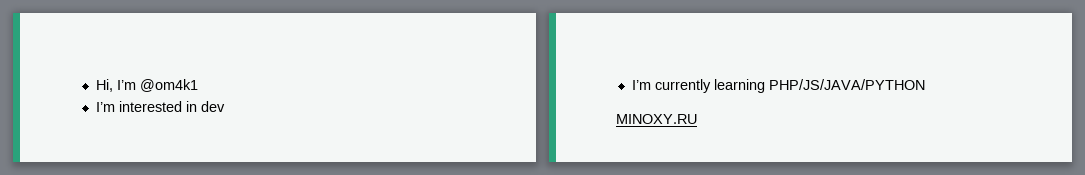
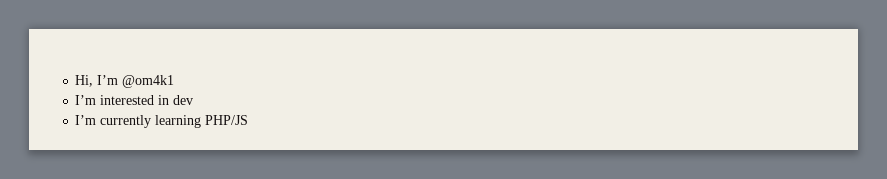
- I’m currently learning PHP/JS/JAVA/PYTHON
- MINOXY.RU
+ I’m currently learning PHP/JS

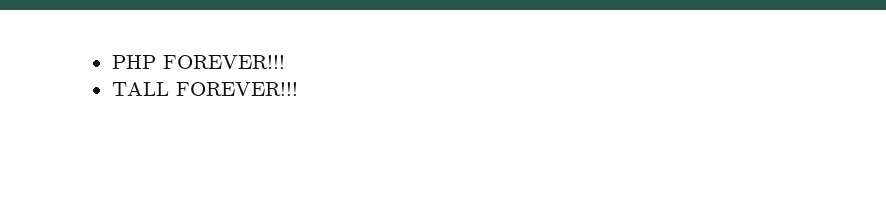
- Hi, I’m @om4k1
- I’m interested in dev
- I’m currently learning PHP/JS
+ PHP FOREVER!!!
+ TALL FOREVER!!!

